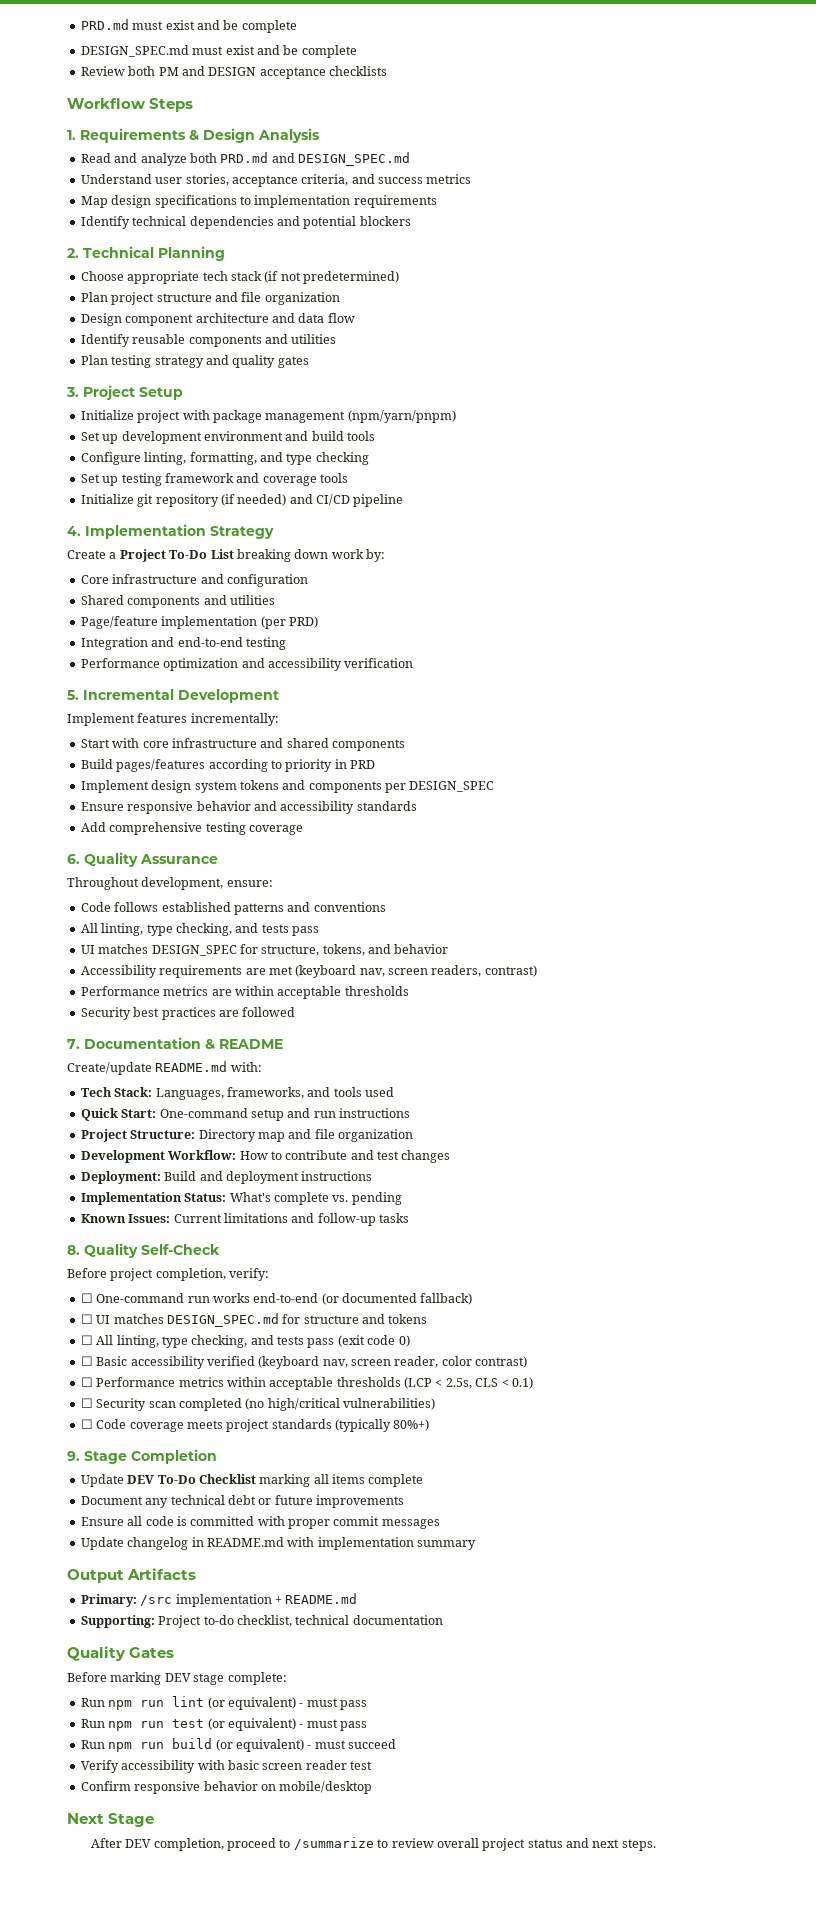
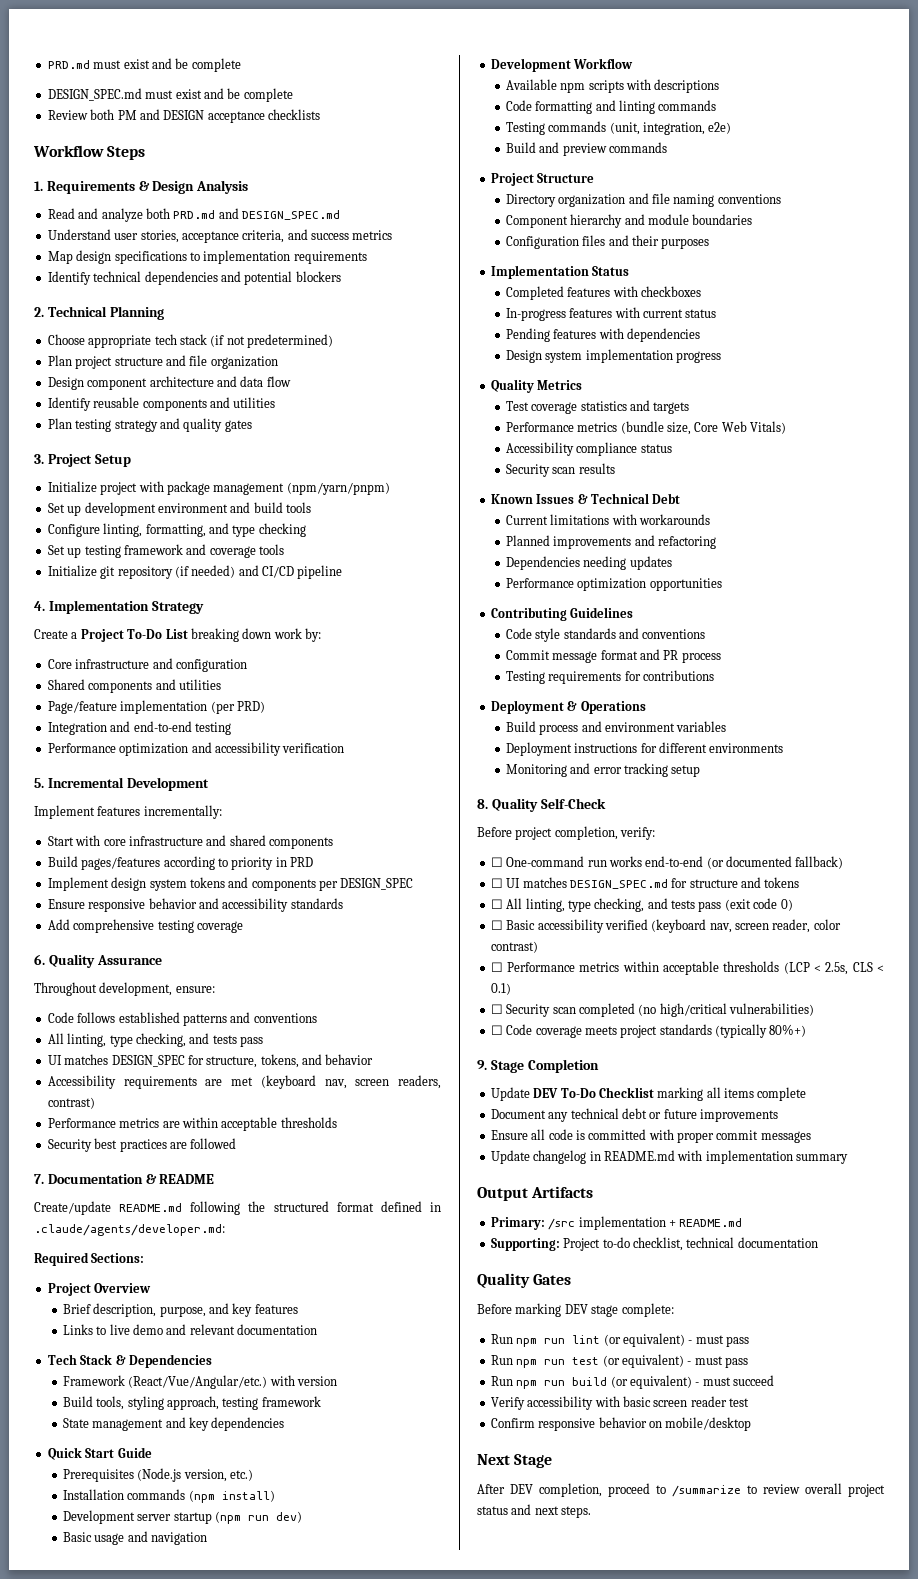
- Create/update README.md with:
- Tech Stack: Languages, frameworks, and tools used
- Quick Start: One-command setup and run instructions
- Project Structure: Directory map and file organization
- Development Workflow: How to contribute and test changes
- Deployment: Build and deployment instructions
- Implementation Status: What's complete vs. pending
- Known Issues: Current limitations and follow-up tasks
+ Create/update README.md following the structured format defined in .claude/agents/developer.md:
+ Required Sections:
+ Project Overview
+ Brief description, purpose, and key features
+ Links to live demo and relevant documentation
+ Tech Stack & Dependencies
+ Framework (React/Vue/Angular/etc.) with version
+ Build tools, styling approach, testing framework
+ State management and key dependencies
+ Quick Start Guide
+ Prerequisites (Node.js version, etc.)
+ Installation commands (npm install)
+ Development server startup (npm run dev)
+ Basic usage and navigation
+ Development Workflow
+ Available npm scripts with descriptions
+ Code formatting and linting commands
+ Testing commands (unit, integration, e2e)
+ Build and preview commands
+ Project Structure
+ Directory organization and file naming conventions
+ Component hierarchy and module boundaries
+ Configuration files and their purposes
+ Implementation Status
+ Completed features with checkboxes
+ In-progress features with current status
+ Pending features with dependencies
+ Design system implementation progress
+ Quality Metrics
+ Test coverage statistics and targets
+ Performance metrics (bundle size, Core Web Vitals)
+ Accessibility compliance status
+ Security scan results
+ Known Issues & Technical Debt
+ Current limitations with workarounds
+ Planned improvements and refactoring
+ Dependencies needing updates
+ Performance optimization opportunities
+ Contributing Guidelines
+ Code style standards and conventions
+ Commit message format and PR process
+ Testing requirements for contributions
+ Deployment & Operations
+ Build process and environment variables
+ Deployment instructions for different environments
+ Monitoring and error tracking setup

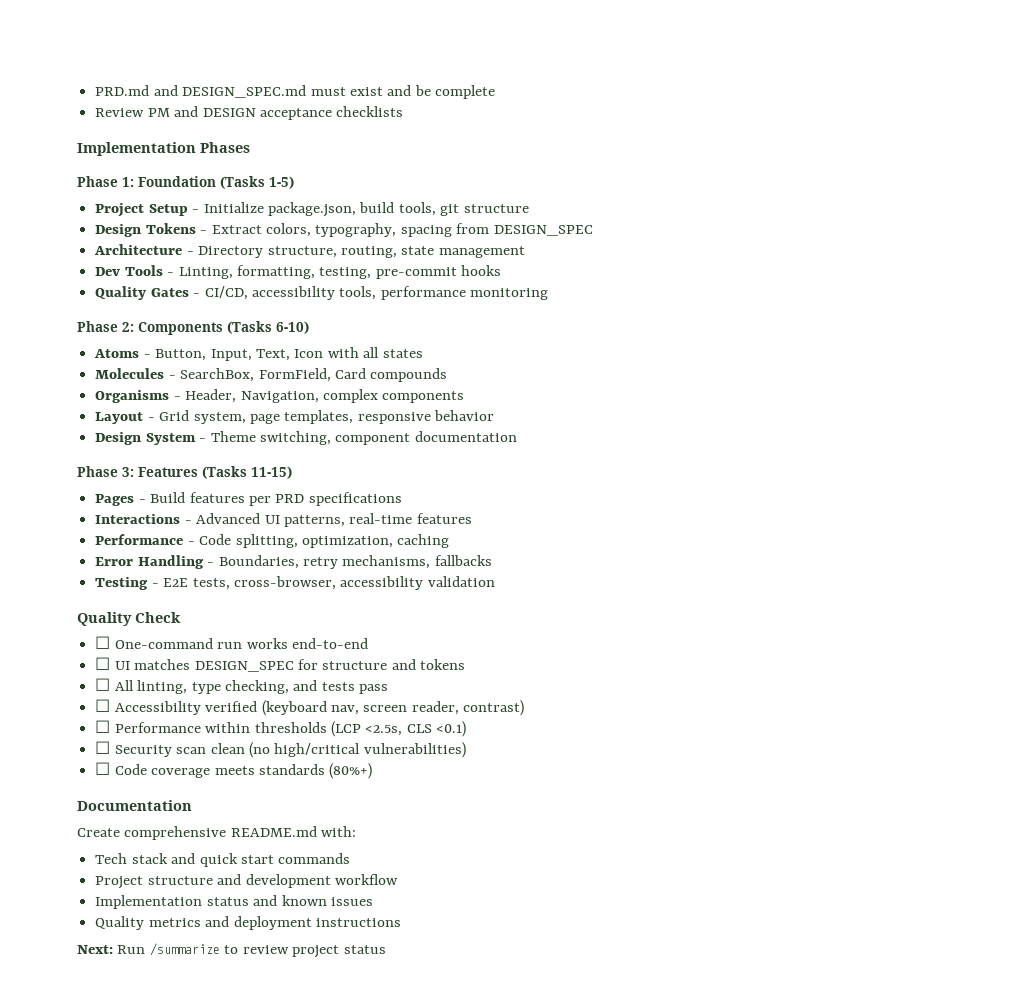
- PRD.md must exist and be complete
- DESIGN_SPEC.md must exist and be complete
+ PRD.md and DESIGN_SPEC.md must exist and be complete
- Review both PM and DESIGN acceptance checklists
+ Review PM and DESIGN acceptance checklists
- Workflow Steps
- 1. Requirements & Design Analysis
- Read and analyze both PRD.md and DESIGN_SPEC.md
- Understand user stories, acceptance criteria, and success metrics
- Map design specifications to implementation requirements
- Identify technical dependencies and potential blockers
- 2. Technical Planning
- Choose appropriate tech stack (if not predetermined)
- Plan project structure and file organization
- Design component architecture and data flow
- Identify reusable components and utilities
- Plan testing strategy and quality gates
- 3. Project Setup
- Initialize project with package management (npm/yarn/pnpm)
- Set up development environment and build tools
- Configure linting, formatting, and type checking
- Set up testing framework and coverage tools
- Initialize git repository (if needed) and CI/CD pipeline
- 4. Implementation Strategy
- Create a Project To-Do List breaking down work by:
- Core infrastructure and configuration
- Shared components and utilities
- Page/feature implementation (per PRD)
- Integration and end-to-end testing
- Performance optimization and accessibility verification
- 5. Incremental Development
- Implement features incrementally:
- Start with core infrastructure and shared components
- Build pages/features according to priority in PRD
- Implement design system tokens and components per DESIGN_SPEC
- Ensure responsive behavior and accessibility standards
- Add comprehensive testing coverage
- 6. Quality Assurance
- Throughout development, ensure:
- Code follows established patterns and conventions
- All linting, type checking, and tests pass
- UI matches DESIGN_SPEC for structure, tokens, and behavior
- Accessibility requirements are met (keyboard nav, screen readers, contrast)
- Performance metrics are within acceptable thresholds
- Security best practices are followed
- 7. Documentation & README
- Create/update README.md following the structured format defined in .claude/agents/developer.md:
- Required Sections:
- Project Overview
- Brief description, purpose, and key features
- Links to live demo and relevant documentation
- Tech Stack & Dependencies
- Framework (React/Vue/Angular/etc.) with version
- Build tools, styling approach, testing framework
- State management and key dependencies
- Quick Start Guide
- Prerequisites (Node.js version, etc.)
- Installation commands (npm install)
- Development server startup (npm run dev)
- Basic usage and navigation
- Development Workflow
- Available npm scripts with descriptions
- Code formatting and linting commands
- Testing commands (unit, integration, e2e)
- Build and preview commands
- Project Structure
- Directory organization and file naming conventions
- Component hierarchy and module boundaries
- Configuration files and their purposes
- Implementation Status
- Completed features with checkboxes
- In-progress features with current status
- Pending features with dependencies
- Design system implementation progress
- Quality Metrics
- Test coverage statistics and targets
- Performance metrics (bundle size, Core Web Vitals)
- Accessibility compliance status
- Security scan results
- Known Issues & Technical Debt
- Current limitations with workarounds
- Planned improvements and refactoring
- Dependencies needing updates
- Performance optimization opportunities
- Contributing Guidelines
- Code style standards and conventions
- Commit message format and PR process
- Testing requirements for contributions
- Deployment & Operations
- Build process and environment variables
- Deployment instructions for different environments
- Monitoring and error tracking setup
- 8. Quality Self-Check
- Before project completion, verify:
+ Implementation Phases
+ Phase 1: Foundation (Tasks 1-5)
+ Project Setup - Initialize package.json, build tools, git structure
+ Design Tokens - Extract colors, typography, spacing from DESIGN_SPEC
+ Architecture - Directory structure, routing, state management
+ Dev Tools - Linting, formatting, testing, pre-commit hooks
+ Quality Gates - CI/CD, accessibility tools, performance monitoring
+ Phase 2: Components (Tasks 6-10)
+ Atoms - Button, Input, Text, Icon with all states
+ Molecules - SearchBox, FormField, Card compounds
+ Organisms - Header, Navigation, complex components
+ Layout - Grid system, page templates, responsive behavior
+ Design System - Theme switching, component documentation
+ Phase 3: Features (Tasks 11-15)
+ Pages - Build features per PRD specifications
+ Interactions - Advanced UI patterns, real-time features
+ Performance - Code splitting, optimization, caching
+ Error Handling - Boundaries, retry mechanisms, fallbacks
+ Testing - E2E tests, cross-browser, accessibility validation
+ Quality Check
- ☐ One-command run works end-to-end (or documented fallback)
+ ☐ One-command run works end-to-end
- ☐ UI matches DESIGN_SPEC.md for structure and tokens
+ ☐ UI matches DESIGN_SPEC for structure and tokens
- ☐ All linting, type checking, and tests pass (exit code 0)
- ☐ Basic accessibility verified (keyboard nav, screen reader, color contrast)
+ ☐ All linting, type checking, and tests pass
+ ☐ Accessibility verified (keyboard nav, screen reader, contrast)
- ☐ Performance metrics within acceptable thresholds (LCP < 2.5s, CLS < 0.1)
+ ☐ Performance within thresholds (LCP <2.5s, CLS <0.1)
- ☐ Security scan completed (no high/critical vulnerabilities)
+ ☐ Security scan clean (no high/critical vulnerabilities)
- ☐ Code coverage meets project standards (typically 80%+)
- 9. Stage Completion
- Update DEV To-Do Checklist marking all items complete
- Document any technical debt or future improvements
- Ensure all code is committed with proper commit messages
- Update changelog in README.md with implementation summary
- Output Artifacts
- Primary: /src implementation + README.md
- Supporting: Project to-do checklist, technical documentation
- Quality Gates
- Before marking DEV stage complete:
- Run npm run lint (or equivalent) - must pass
- Run npm run test (or equivalent) - must pass
- Run npm run build (or equivalent) - must succeed
- Verify accessibility with basic screen reader test
- Confirm responsive behavior on mobile/desktop
- Next Stage
- After DEV completion, proceed to /summarize to review overall project status and next steps.
+ ☐ Code coverage meets standards (80%+)
+ Documentation
+ Create comprehensive README.md with:
+ Tech stack and quick start commands
+ Project structure and development workflow
+ Implementation status and known issues
+ Quality metrics and deployment instructions
+ Next: Run /summarize to review project status

